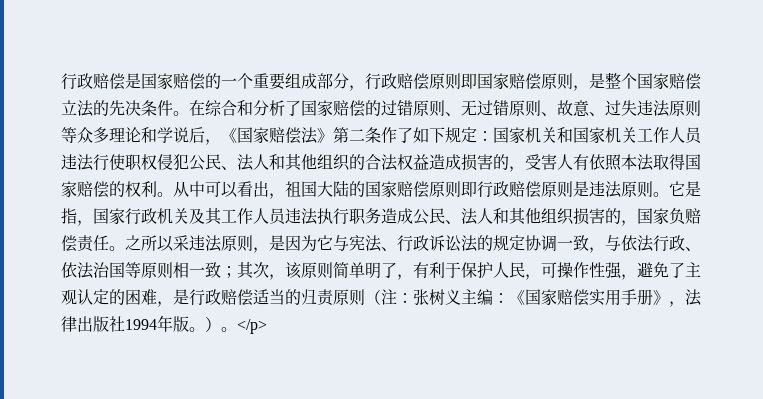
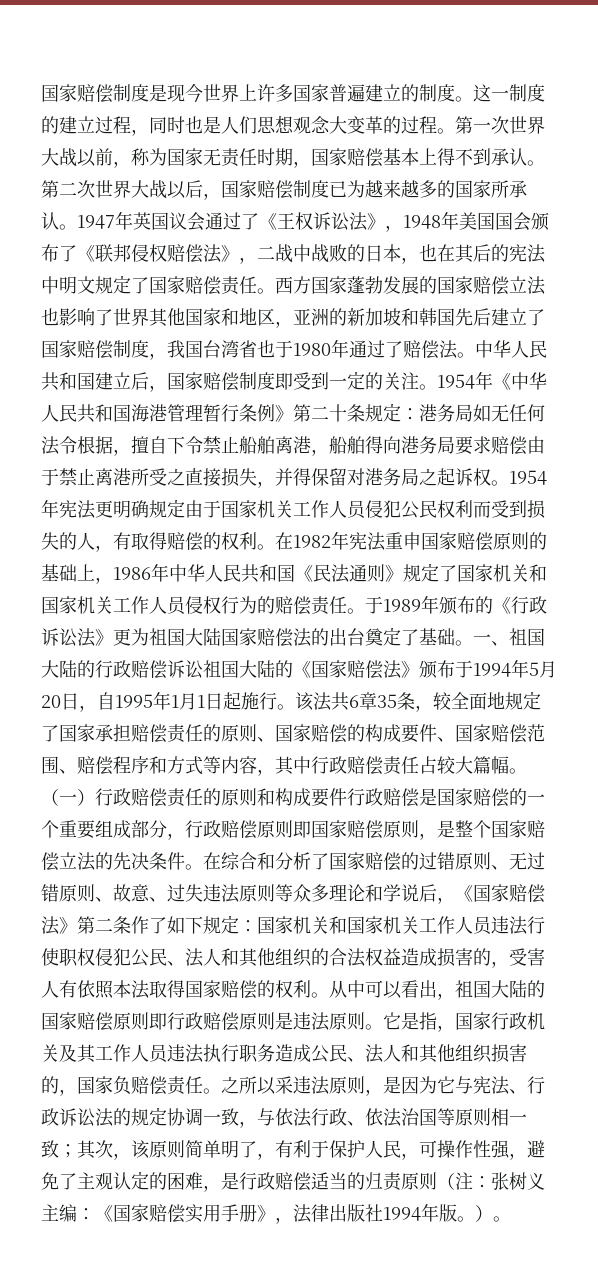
- 行政赔偿是国家赔偿的一个重要组成部分，行政赔偿原则即国家赔偿原则，是整个国家赔偿立法的先决条件。
+ 国家赔偿制度是现今世界上许多国家普遍建立的制度。这一制度的建立过程，同时也是人们思想观念大变革的过程。第一次世界大战以前，称为国家无责任时期，国家赔偿基本上得不到承认。第二次世界大战以后，国家赔偿制度已为越来越多的国家所承认。1947年英国议会通过了《王权诉讼法》，1948年美国国会颁布了《联邦侵权赔偿法》，二战中战败的日本，也在其后的宪法中明文规定了国家赔偿责任。西方国家蓬勃发展的国家赔偿立法也影响了世界其他国家和地区，亚洲的新加坡和韩国先后建立了国家赔偿制度，我国台湾省也于1980年通过了赔偿法。中华人民共和国建立后，国家赔偿制度即受到一定的关注。1954年《中华人民共和国海港管理暂行条例》第二十条规定：港务局如无任何法令根据，擅自下令禁止船舶离港，船舶得向港务局要求赔偿由于禁止离港所受之直接损失，并得保留对港务局之起诉权。1954年宪法更明确规定由于国家机关工作人员侵犯公民权利而受到损失的人，有取得赔偿的权利。在1982年宪法重申国家赔偿原则的基础上，1986年中华人民共和国《民法通则》规定了国家机关和国家机关工作人员侵权行为的赔偿责任。于1989年颁布的《行政诉讼法》更为祖国大陆国家赔偿法的出台奠定了基础。一、祖国大陆的行政赔偿诉讼祖国大陆的《国家赔偿法》颁布于1994年5月20日，自1995年1月1日起施行。该法共6章35条，较全面地规定了国家承担赔偿责任的原则、国家赔偿的构成要件、国家赔偿范围、赔偿程序和方式等内容，其中行政赔偿责任占较大篇幅。（一）行政赔偿责任的原则和构成要件行政赔偿是国家赔偿的一个重要组成部分，行政赔偿原则即国家赔偿原则，是整个国家赔偿立法的先决条件。
- </p>

